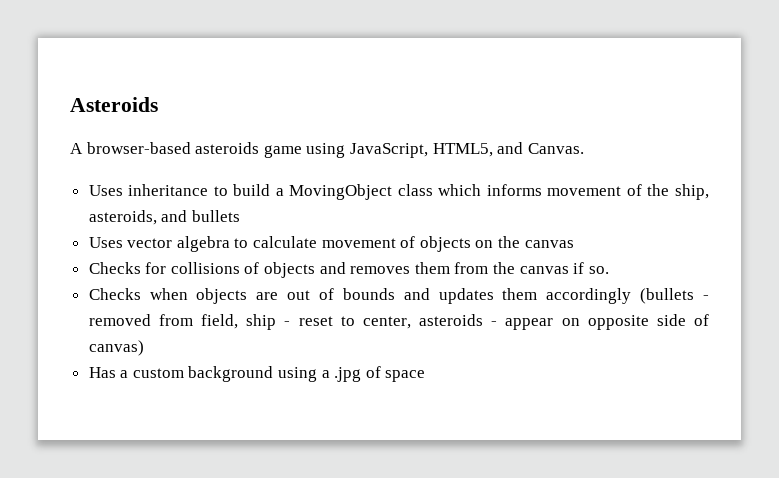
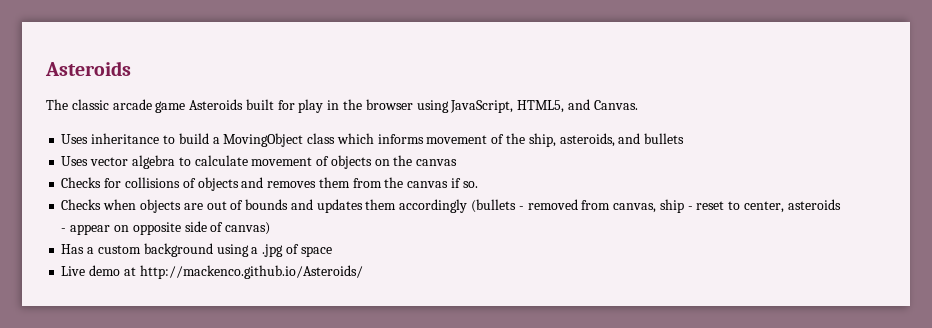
- A browser-based asteroids game using JavaScript, HTML5, and Canvas.
+ The classic arcade game Asteroids built for play in the browser using JavaScript, HTML5, and Canvas.
- Checks when objects are out of bounds and updates them accordingly (bullets - removed from field, ship - reset to center, asteroids - appear on opposite side of canvas)
+ Checks when objects are out of bounds and updates them accordingly (bullets - removed from canvas, ship - reset to center, asteroids - appear on opposite side of canvas)
+ Live demo at http://mackenco.github.io/Asteroids/

